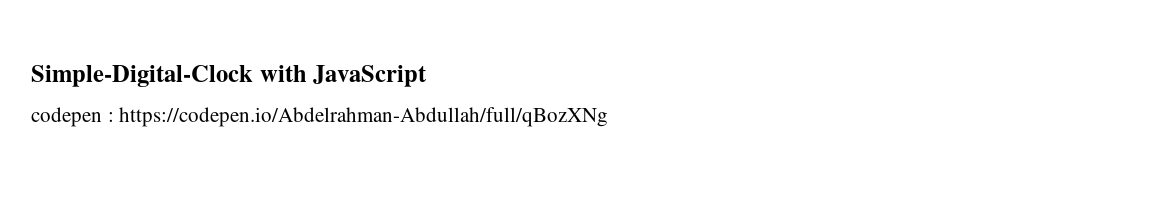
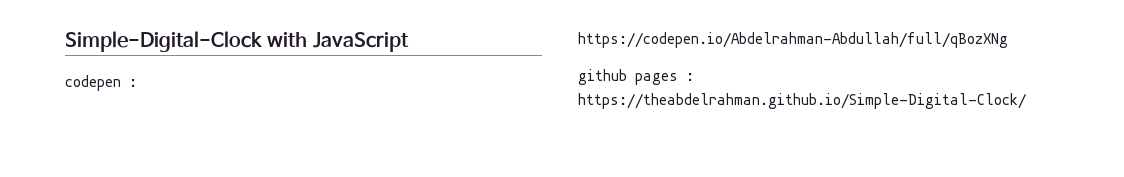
+ github pages : https://theabdelrahman.github.io/Simple-Digital-Clock/

